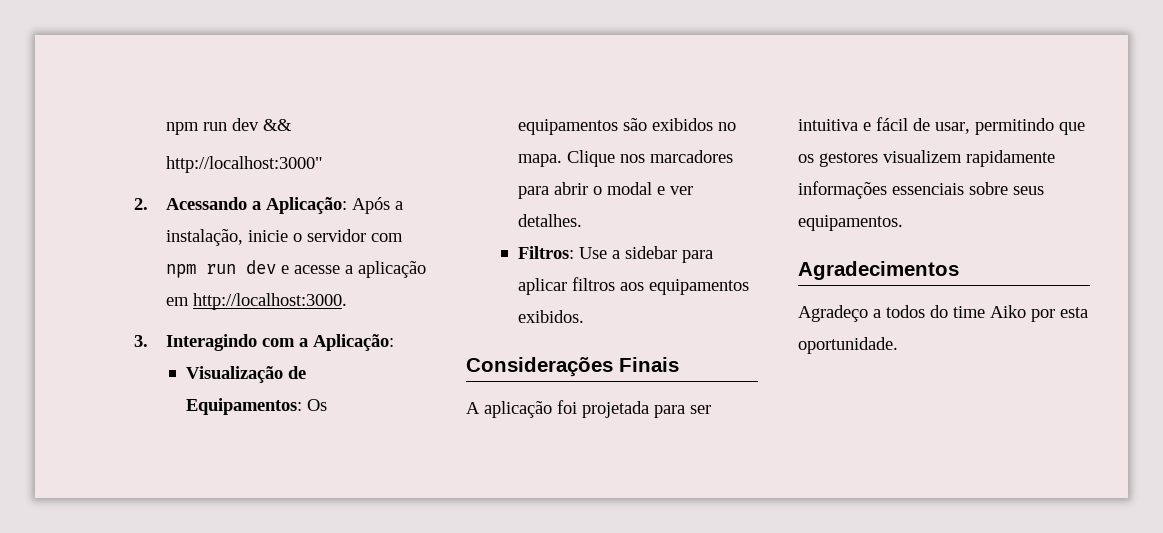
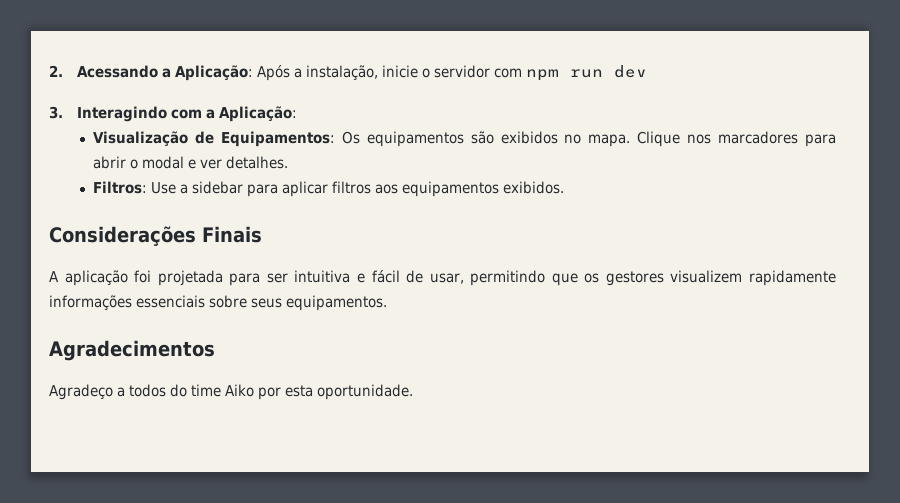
- npm run dev &&
- http://localhost:3000"
- 2. Acessando a Aplicação: Após a instalação, inicie o servidor com npm run dev e acesse a aplicação em http://localhost:3000.
+ 2. Acessando a Aplicação: Após a instalação, inicie o servidor com npm run dev

